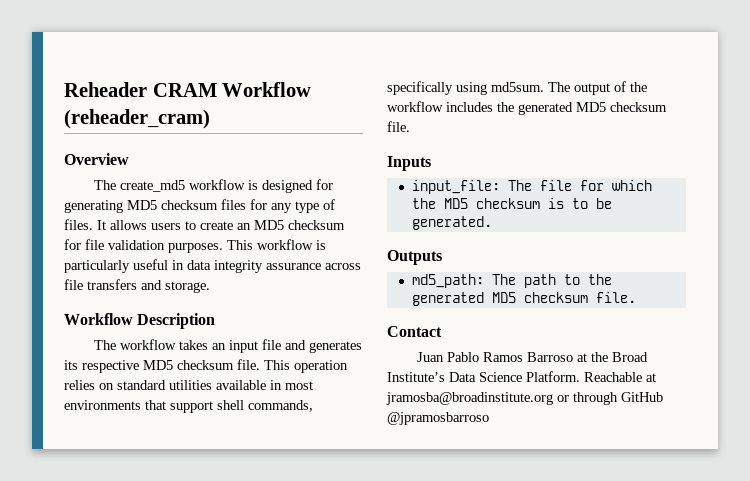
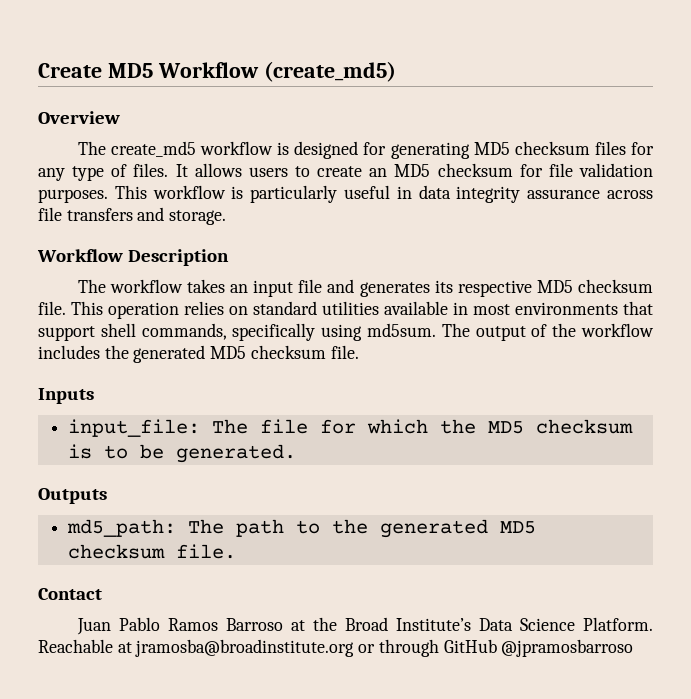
- Reheader CRAM Workflow (reheader_cram)
+ Create MD5 Workflow (create_md5)

